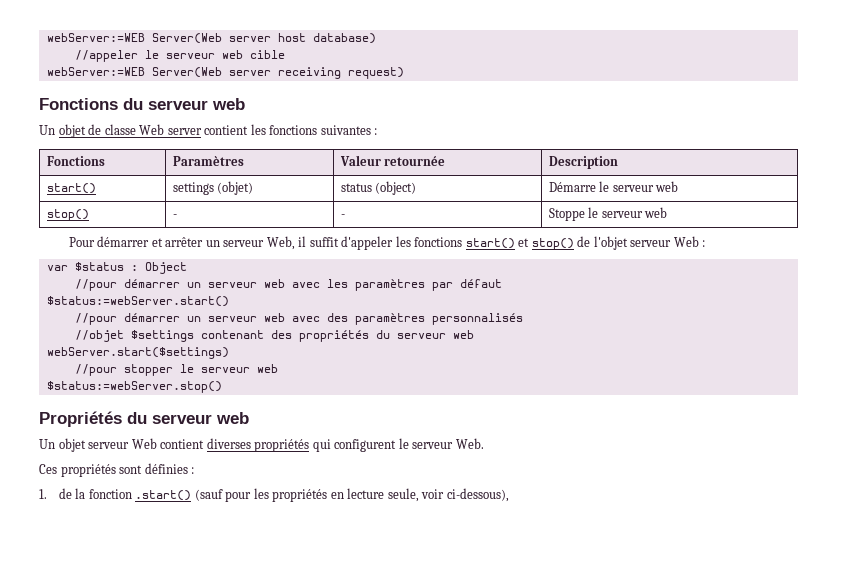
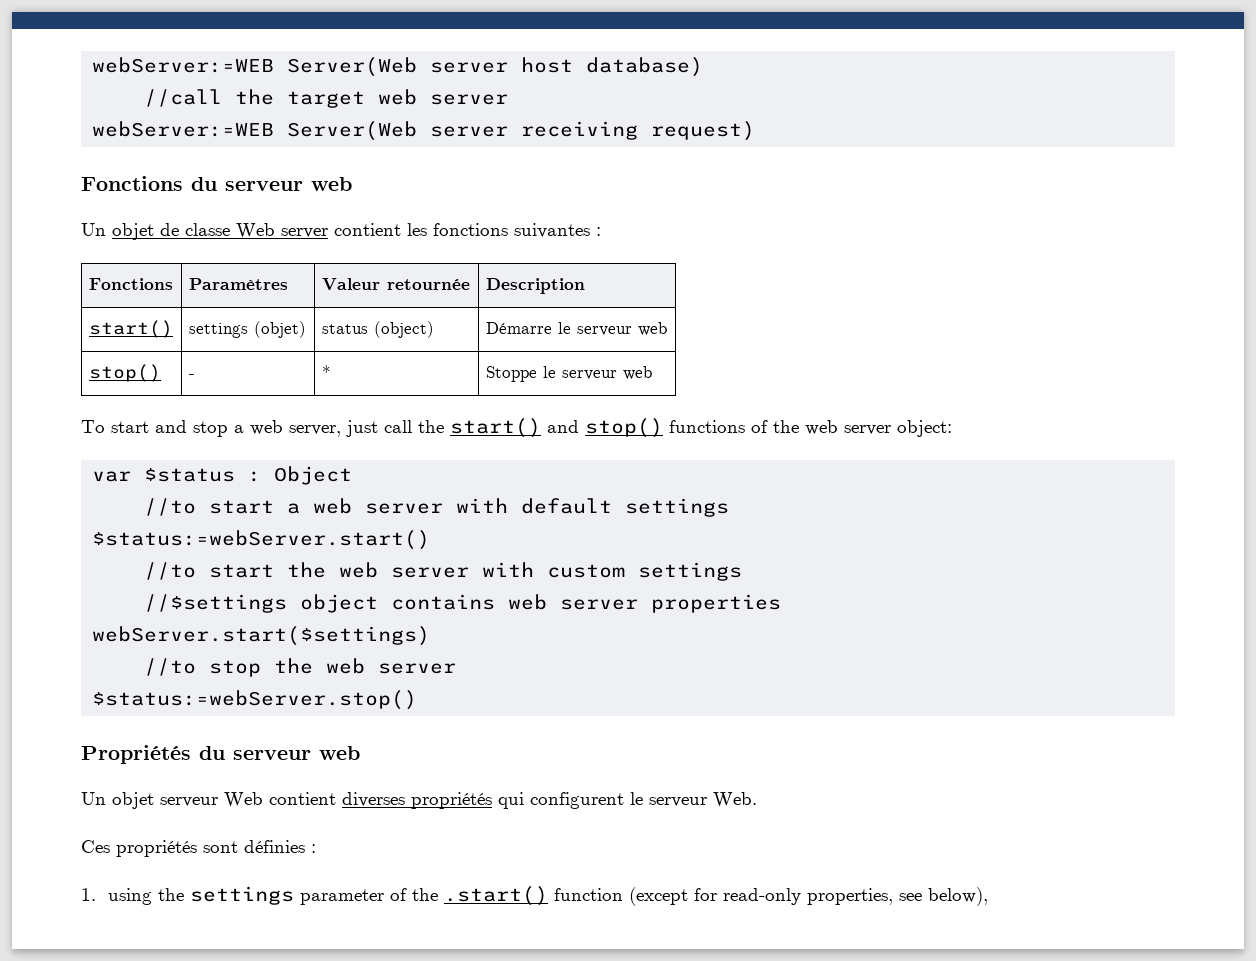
- //appeler le serveur web cible
+ //call the target web server
- stop() | - | - | Stoppe le serveur web
+ stop() | - | * | Stoppe le serveur web
- Pour démarrer et arrêter un serveur Web, il suffit d'appeler les fonctions start() et stop() de l'objet serveur Web :
+ To start and stop a web server, just call the start() and stop() functions of the web server object:
  var $status : Object
- //pour démarrer un serveur web avec les paramètres par défaut
+ //to start a web server with default settings
  $status:=webServer.start()
- //pour démarrer un serveur web avec des paramètres personnalisés
- //objet $settings contenant des propriétés du serveur web
+ //to start the web server with custom settings
+ //$settings object contains web server properties
- //pour stopper le serveur web
+ //to stop the web server
- 1. de la fonction .start() (sauf pour les propriétés en lecture seule, voir ci-dessous),
+ 1. using the settings parameter of the .start() function (except for read-only properties, see below),

